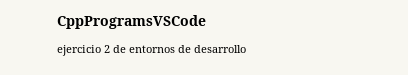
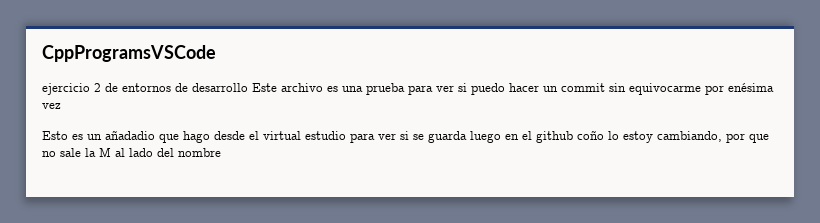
- ejercicio 2 de entornos de desarrollo
+ ejercicio 2 de entornos de desarrollo Este archivo es una prueba para ver si puedo hacer un commit sin equivocarme por enésima vez
+ Esto es un añadadio que hago desde el virtual estudio para ver si se guarda luego en el github coño lo estoy cambiando, por que no sale la M al lado del nombre

